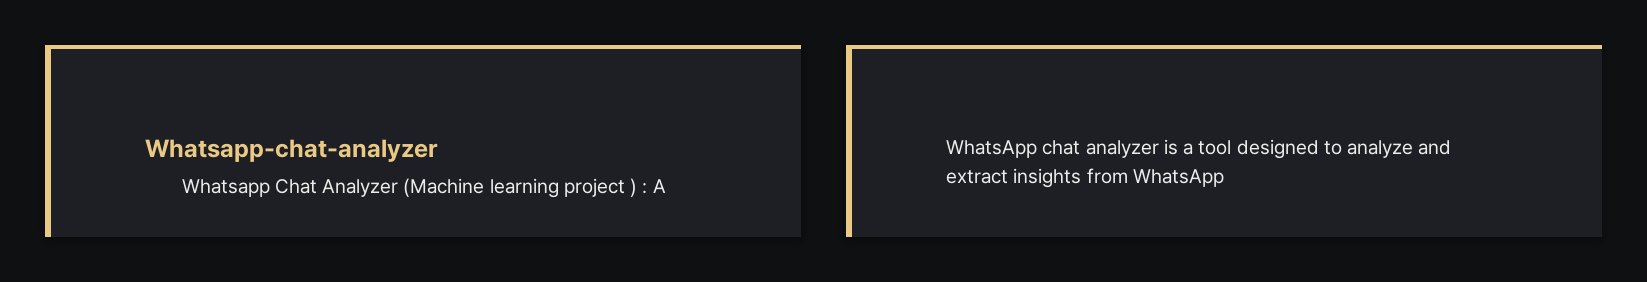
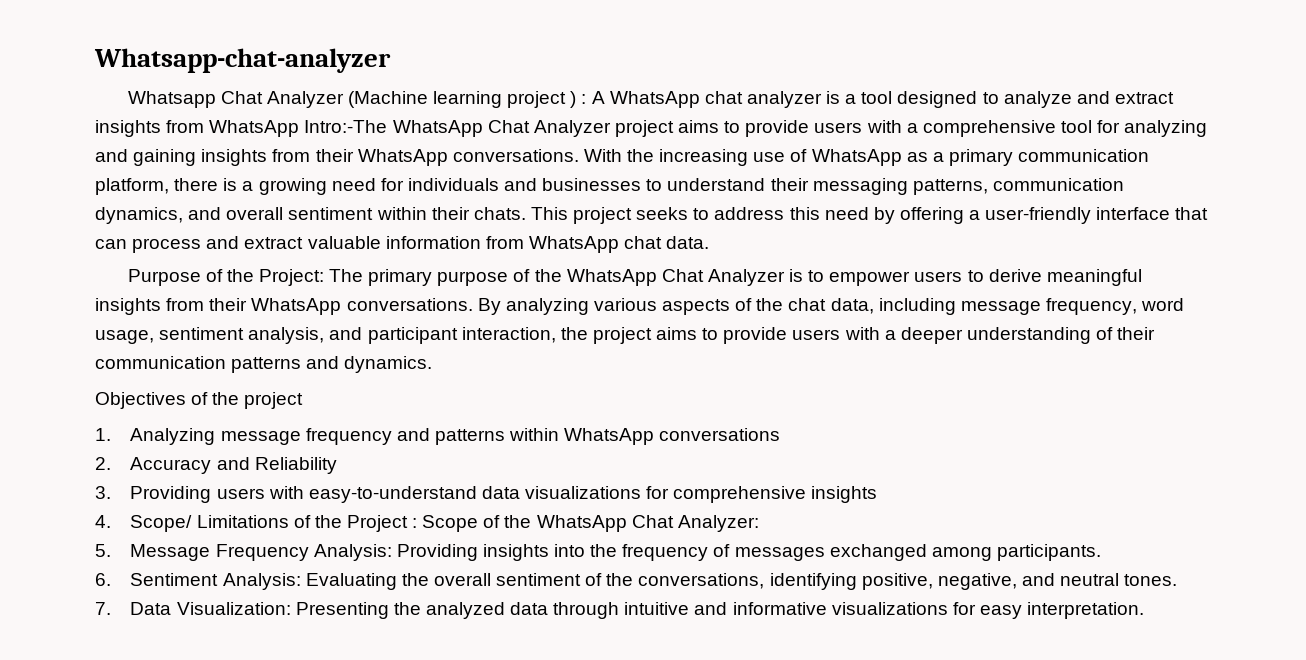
- Whatsapp Chat Analyzer (Machine learning project ) : A WhatsApp chat analyzer is a tool designed to analyze and extract insights from WhatsApp
+ Whatsapp Chat Analyzer (Machine learning project ) : A WhatsApp chat analyzer is a tool designed to analyze and extract insights from WhatsApp Intro:-The WhatsApp Chat Analyzer project aims to provide users with a comprehensive tool for analyzing and gaining insights from their WhatsApp conversations. With the increasing use of WhatsApp as a primary communication platform, there is a growing need for individuals and businesses to understand their messaging patterns, communication dynamics, and overall sentiment within their chats. This project seeks to address this need by offering a user-friendly interface that can process and extract valuable information from WhatsApp chat data.
+ Purpose of the Project: The primary purpose of the WhatsApp Chat Analyzer is to empower users to derive meaningful insights from their WhatsApp conversations. By analyzing various aspects of the chat data, including message frequency, word usage, sentiment analysis, and participant interaction, the project aims to provide users with a deeper understanding of their communication patterns and dynamics.
+ Objectives of the project
+ 1. Analyzing message frequency and patterns within WhatsApp conversations
+ 2. Accuracy and Reliability
+ 3. Providing users with easy-to-understand data visualizations for comprehensive insights
+ 4. Scope/ Limitations of the Project : Scope of the WhatsApp Chat Analyzer:
+ 5. Message Frequency Analysis: Providing insights into the frequency of messages exchanged among participants.
+ 6. Sentiment Analysis: Evaluating the overall sentiment of the conversations, identifying positive, negative, and neutral tones.
+ 7. Data Visualization: Presenting the analyzed data through intuitive and informative visualizations for easy interpretation.

